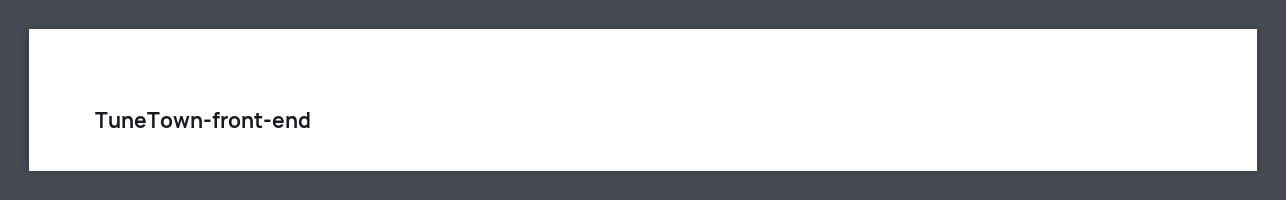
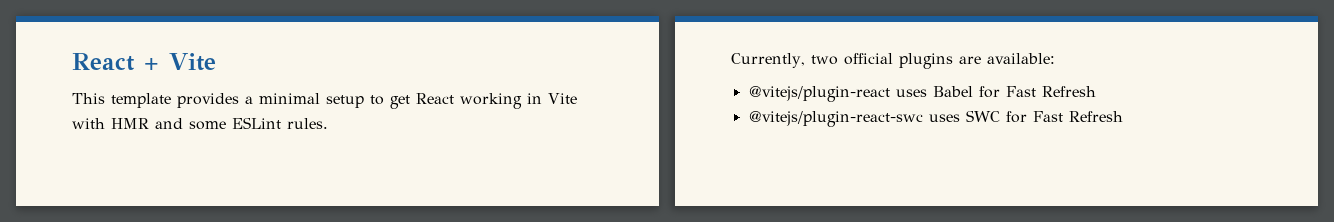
- TuneTown-front-end
+ React + Vite
+ This template provides a minimal setup to get React working in Vite with HMR and some ESLint rules.
+ Currently, two official plugins are available:
+ @vitejs/plugin-react uses Babel for Fast Refresh
+ @vitejs/plugin-react-swc uses SWC for Fast Refresh

